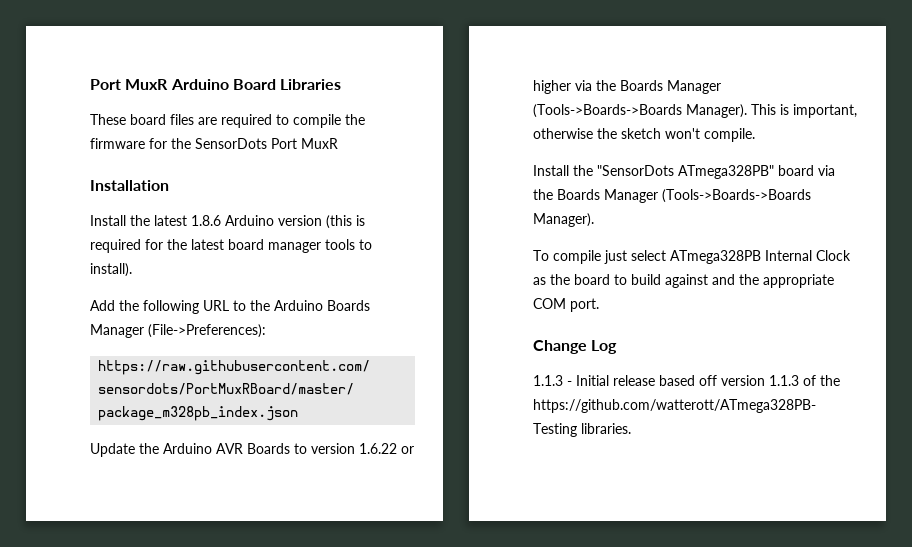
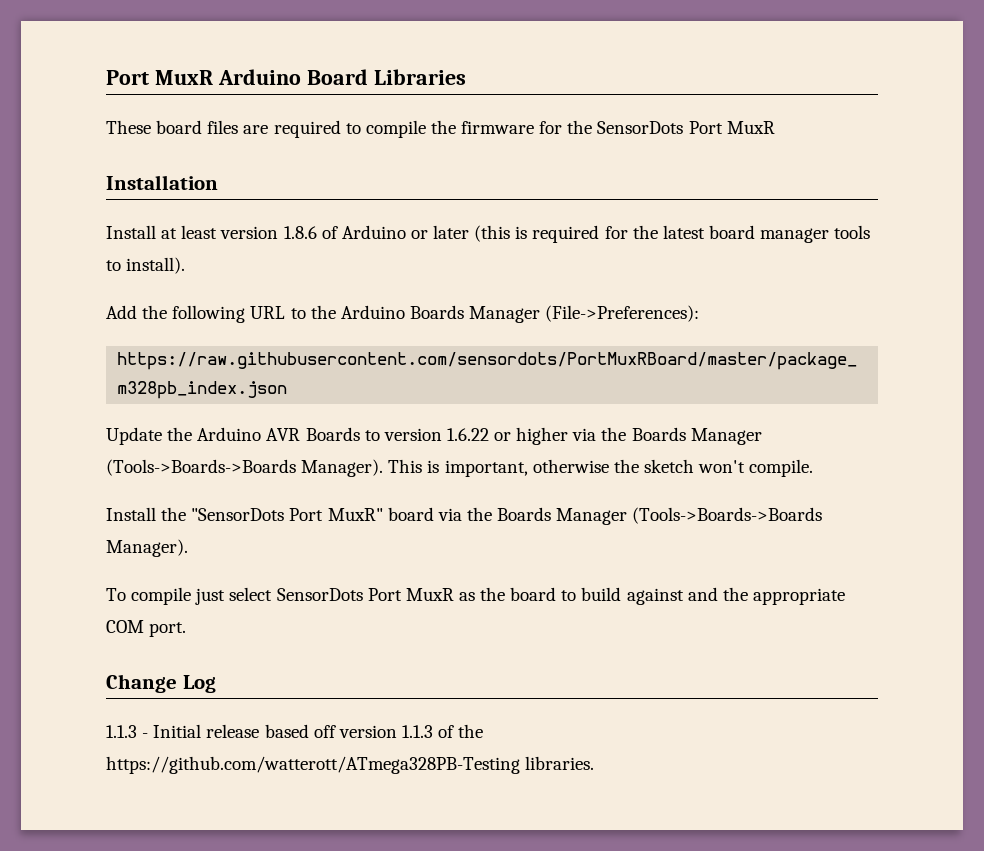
- Install the latest 1.8.6 Arduino version (this is required for the latest board manager tools to install).
+ Install at least version 1.8.6 of Arduino or later (this is required for the latest board manager tools to install).
- Install the "SensorDots ATmega328PB" board via the Boards Manager (Tools->Boards->Boards Manager).
+ Install the "SensorDots Port MuxR" board via the Boards Manager (Tools->Boards->Boards Manager).
- To compile just select ATmega328PB Internal Clock as the board to build against and the appropriate COM port.
+ To compile just select SensorDots Port MuxR as the board to build against and the appropriate COM port.

